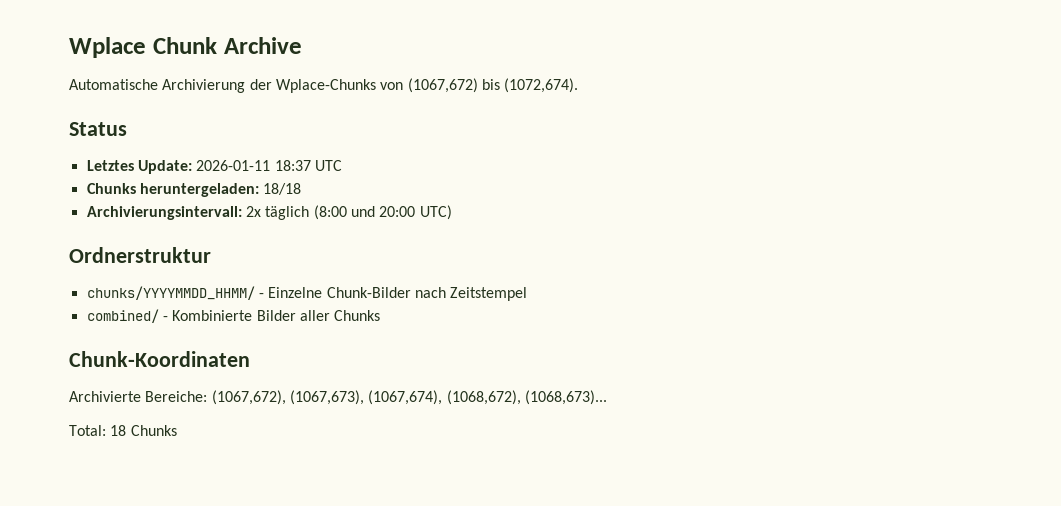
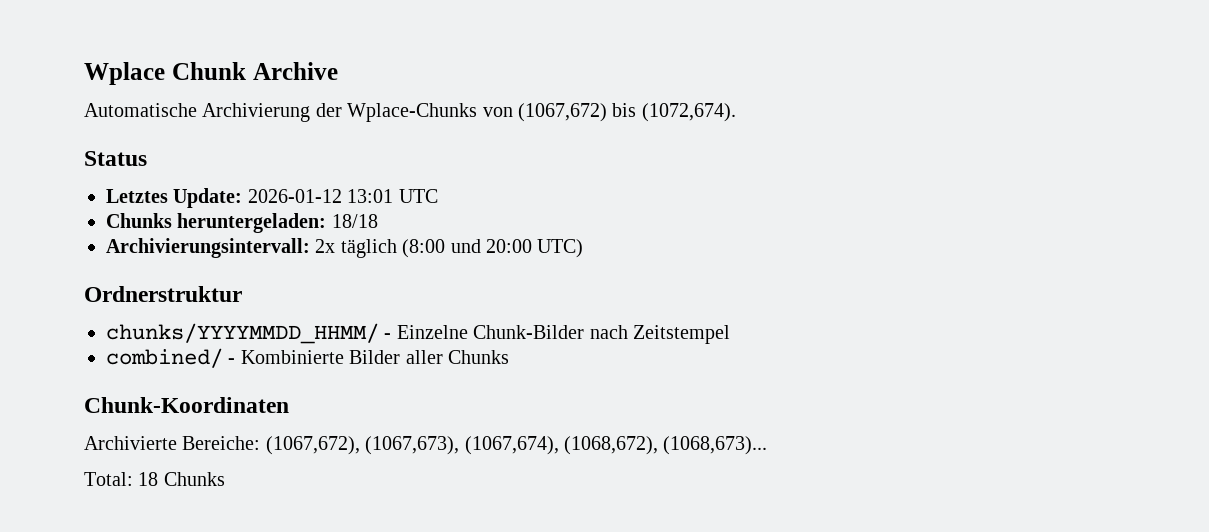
- Letztes Update: 2026-01-11 18:37 UTC
+ Letztes Update: 2026-01-12 13:01 UTC

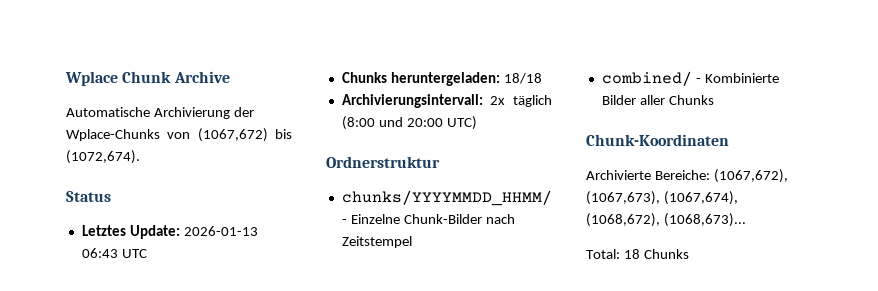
- Letztes Update: 2026-01-12 13:01 UTC
+ Letztes Update: 2026-01-13 06:43 UTC

